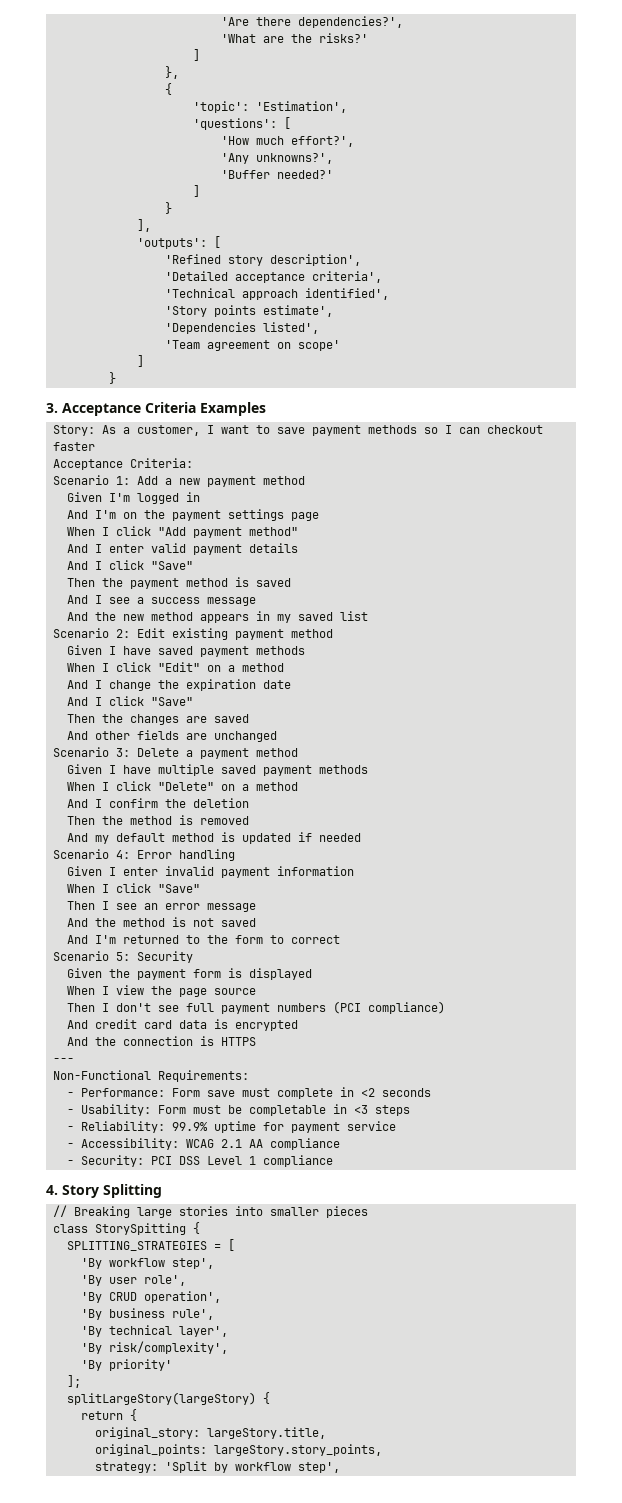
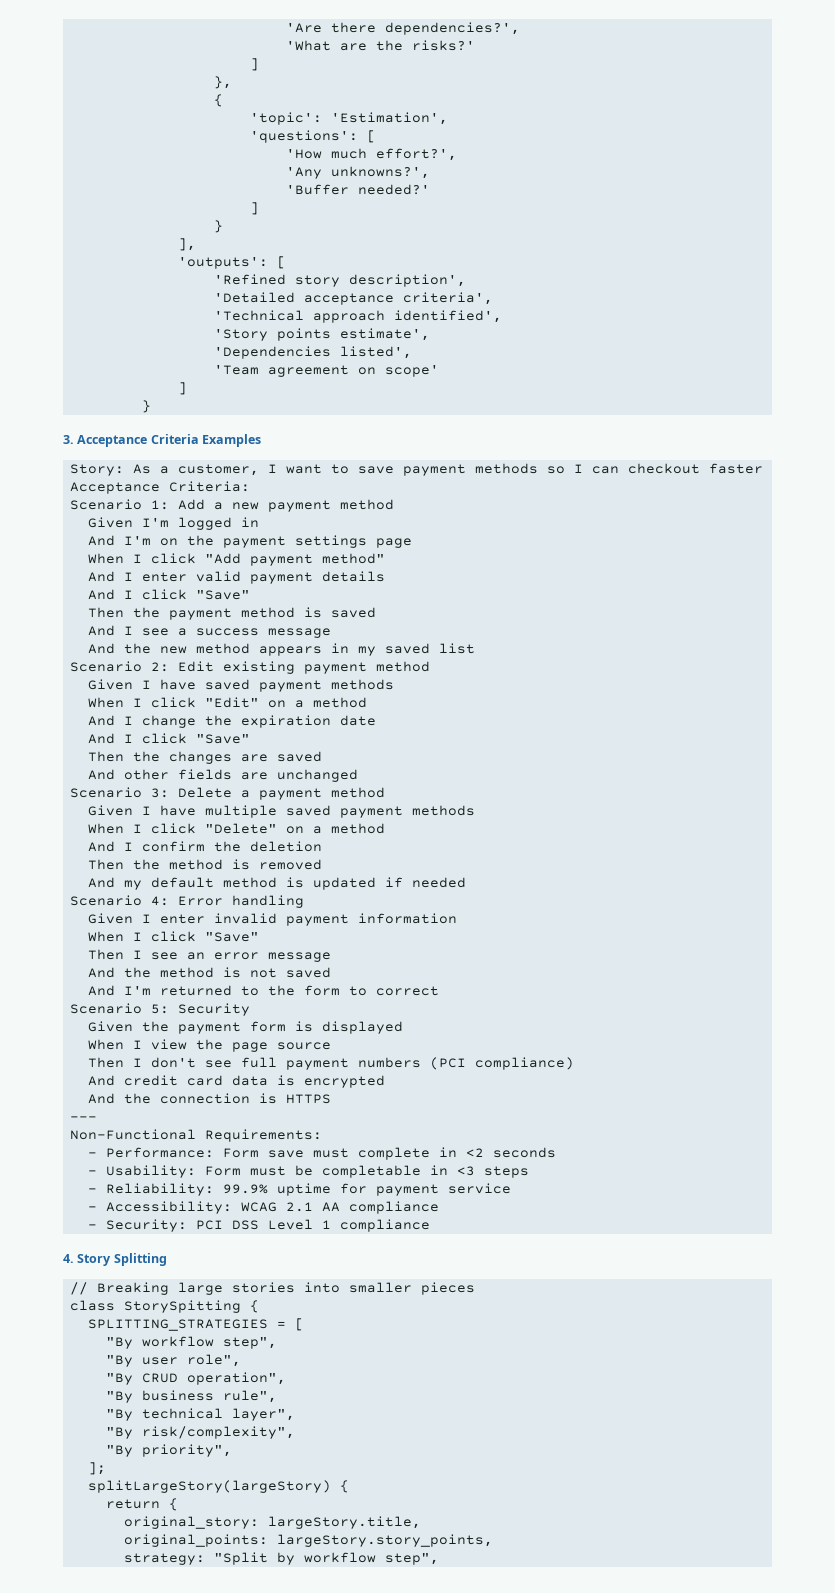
- 'By workflow step',
- 'By user role',
- 'By CRUD operation',
- 'By business rule',
- 'By technical layer',
- 'By risk/complexity',
- 'By priority'
+ "By workflow step",
+ "By user role",
+ "By CRUD operation",
+ "By business rule",
+ "By technical layer",
+ "By risk/complexity",
+ "By priority",
- strategy: 'Split by workflow step',
+ strategy: "Split by workflow step",

